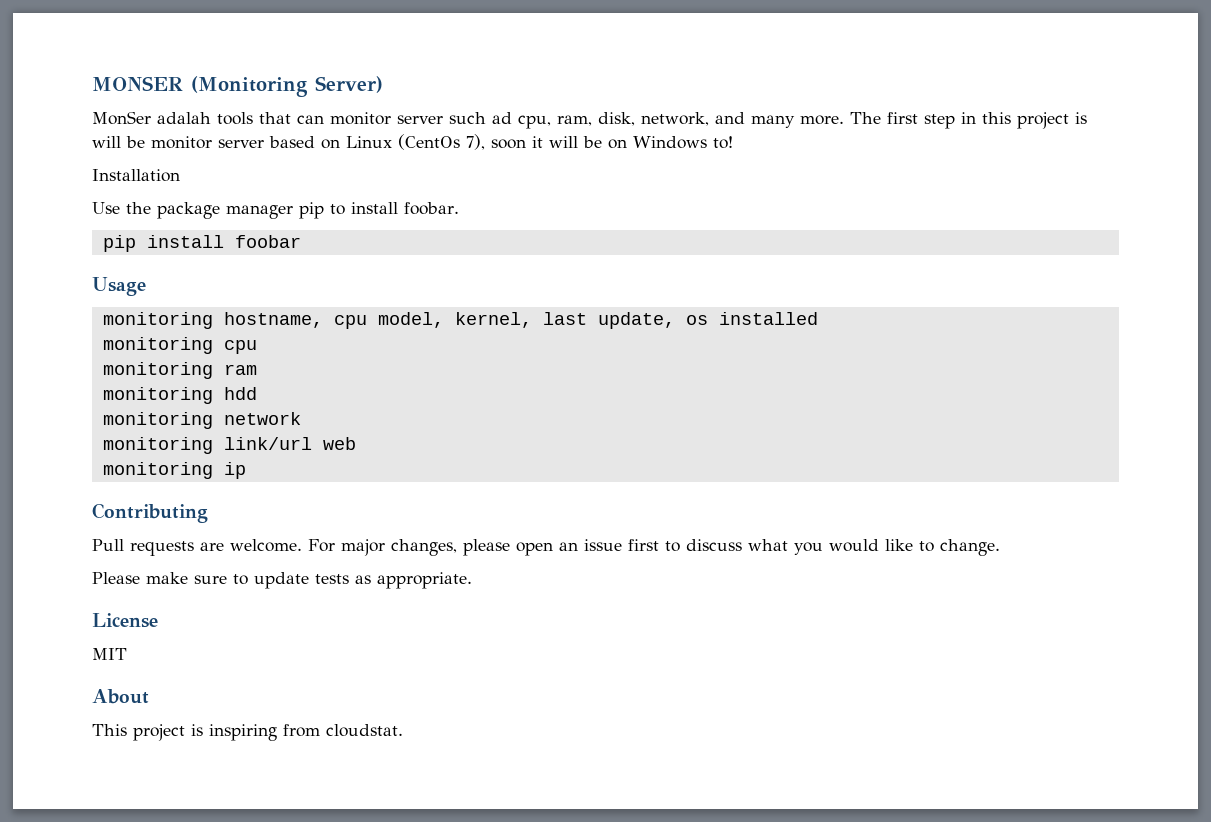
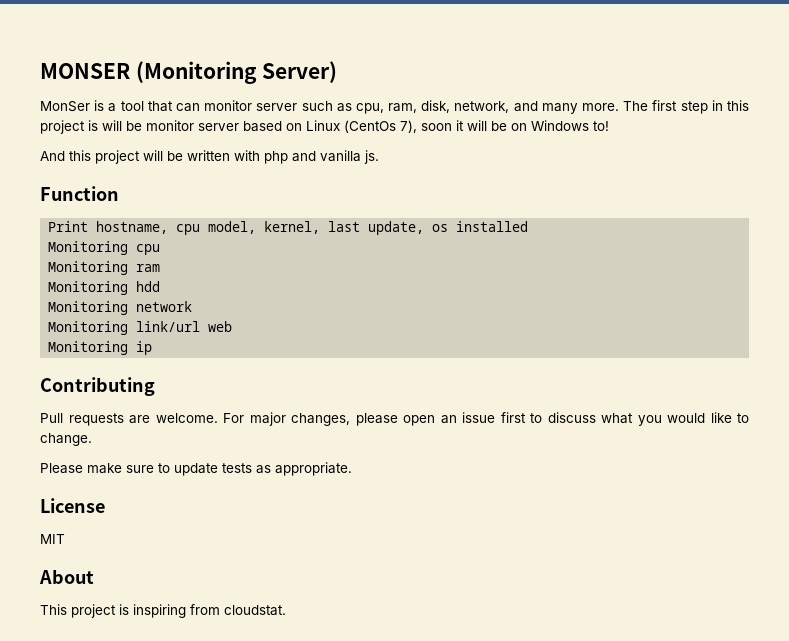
- MonSer adalah tools that can monitor server such ad cpu, ram, disk, network, and many more.
+ MonSer is a tool that can monitor server such as cpu, ram, disk, network, and many more.
- Installation
- Use the package manager pip to install foobar.
- pip install foobar
- Usage
- monitoring hostname, cpu model, kernel, last update, os installed
+ And this project will be written with php and vanilla js.
+ Function
+ Print hostname, cpu model, kernel, last update, os installed
- monitoring cpu
+ Monitoring cpu
- monitoring ram
+ Monitoring ram
- monitoring hdd
+ Monitoring hdd
- monitoring network
+ Monitoring network
- monitoring link/url web
+ Monitoring link/url web
- monitoring ip
+ Monitoring ip

